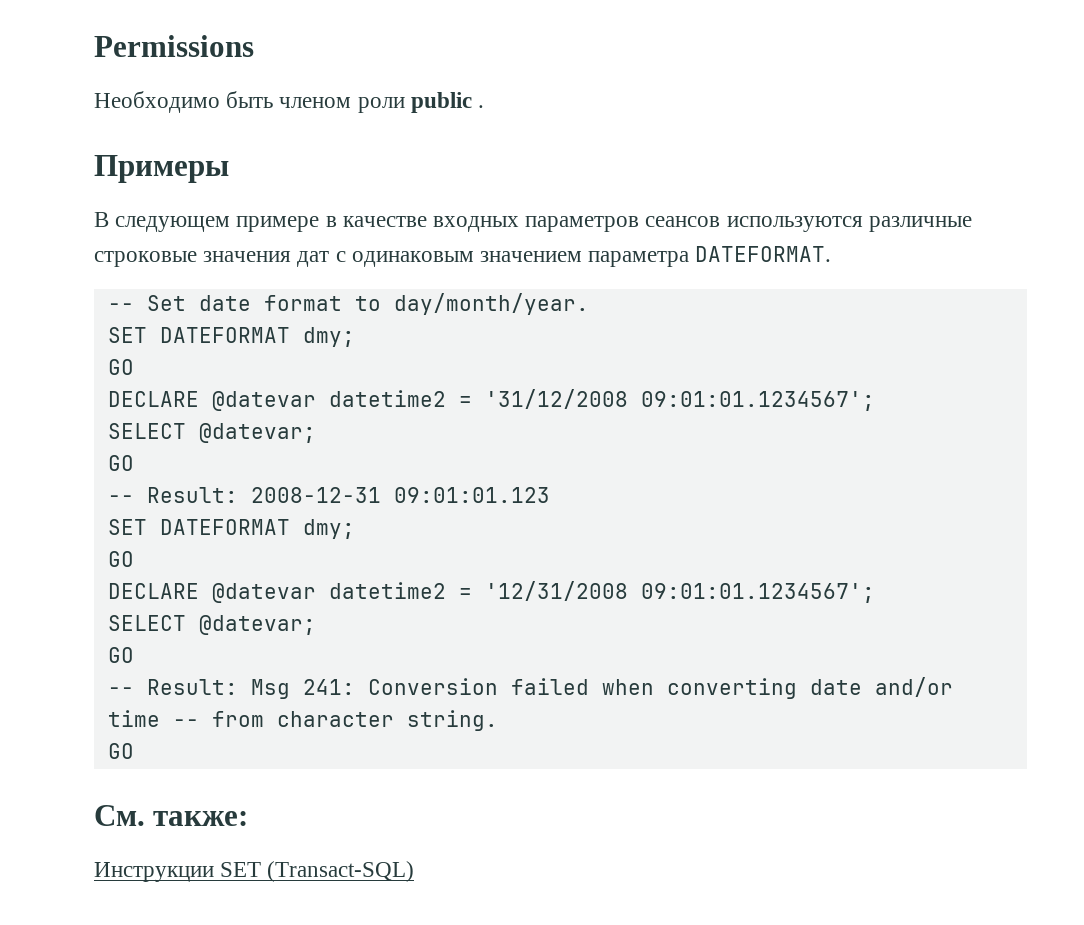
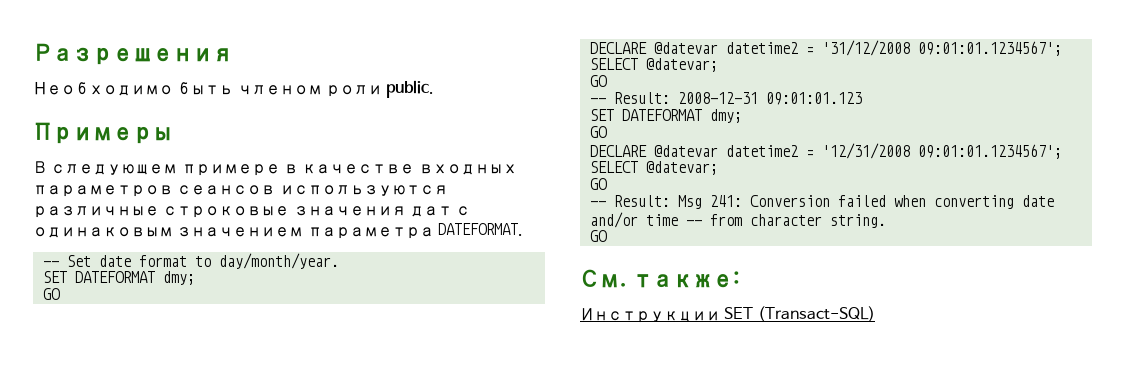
- Permissions
+ Разрешения
- Необходимо быть членом роли public .
+ Необходимо быть членом роли public.

